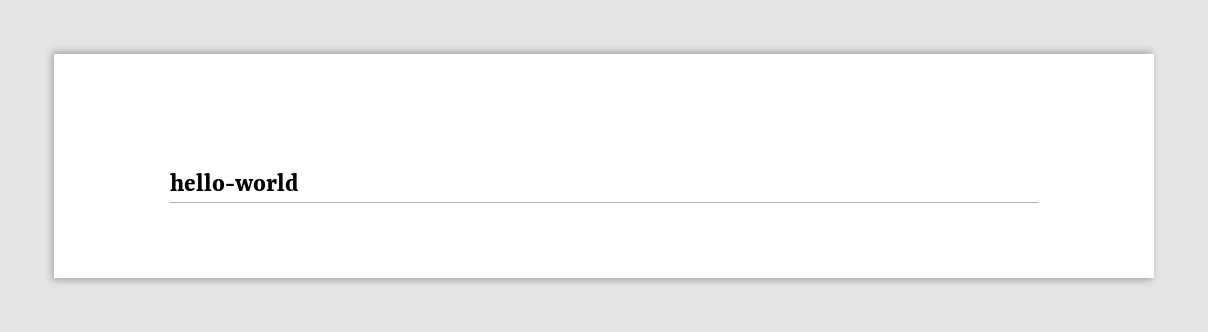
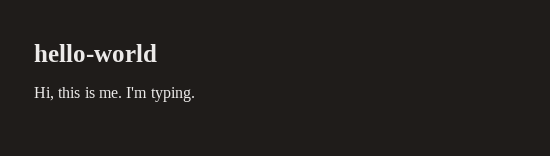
+ Hi, this is me. I'm typing.

